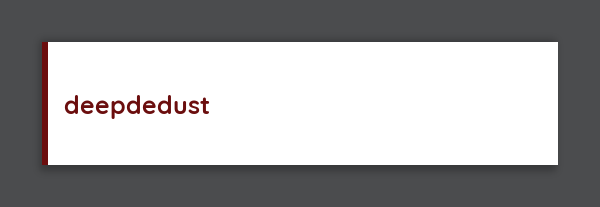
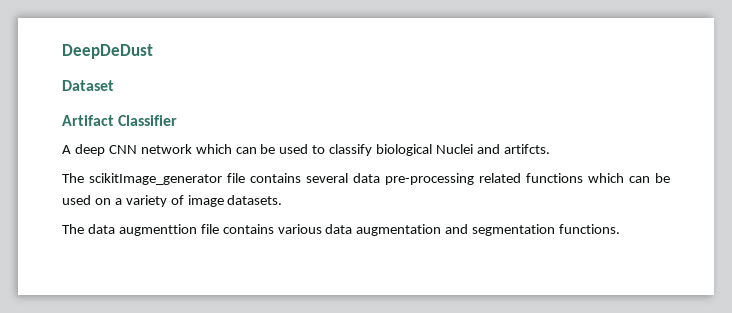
- deepdedust
+ DeepDeDust
+ Dataset
+ Artifact Classifier
+ A deep CNN network which can be used to classify biological Nuclei and artifcts.
+ The scikitImage_generator file contains several data pre-processing related functions which can be used on a variety of image datasets.
+ The data augmenttion file contains various data augmentation and segmentation functions.

